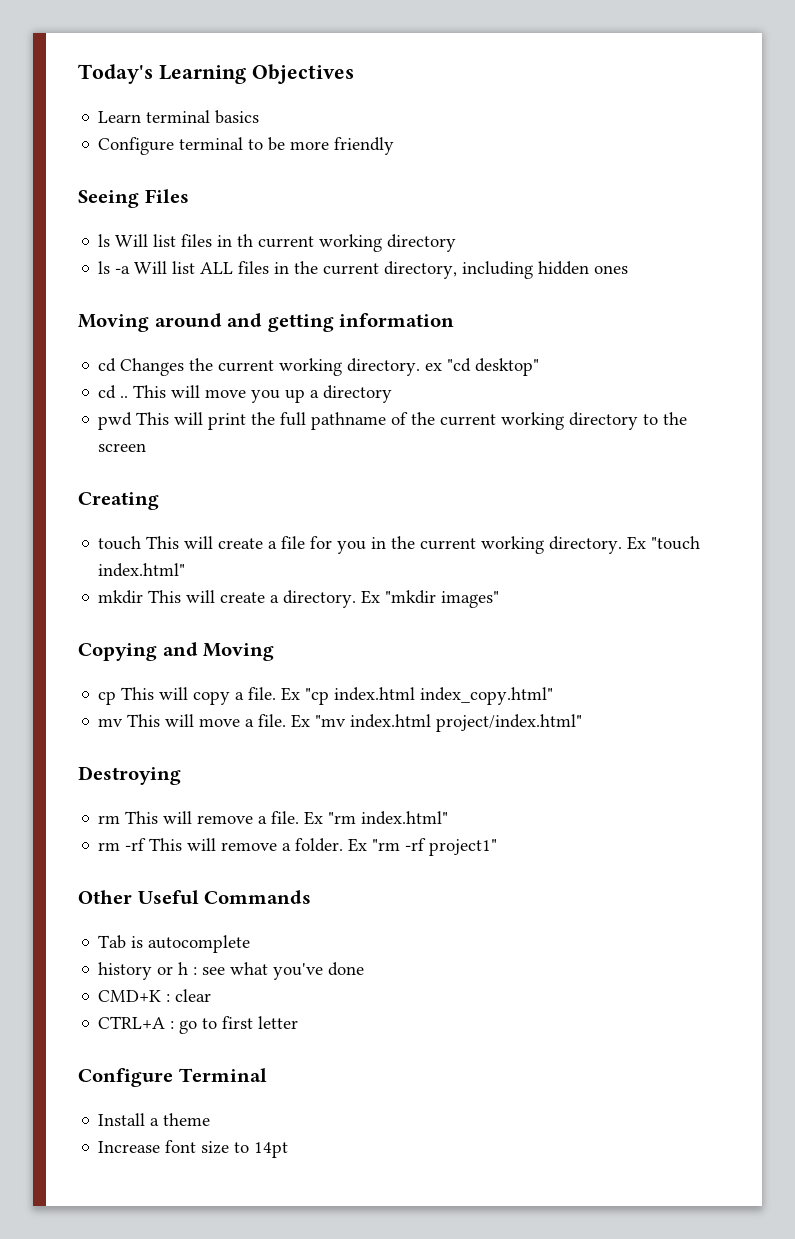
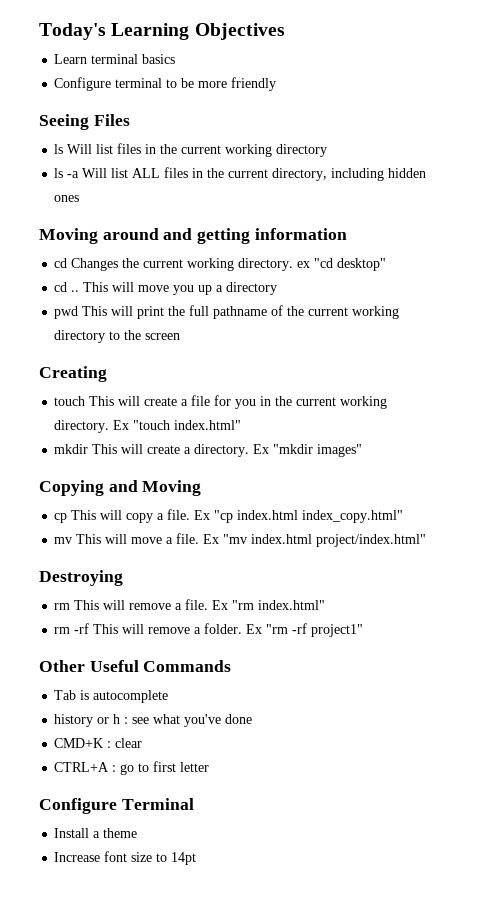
- ls Will list files in th current working directory
+ ls Will list files in the current working directory

